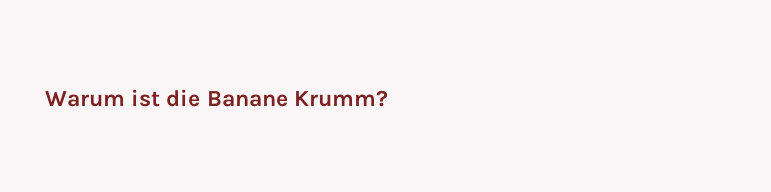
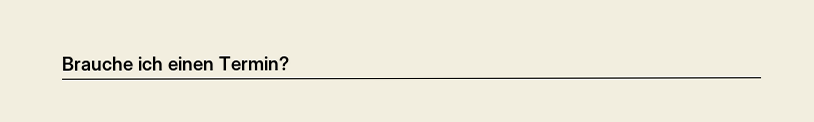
- Warum ist die Banane Krumm?
+ Brauche ich einen Termin?

